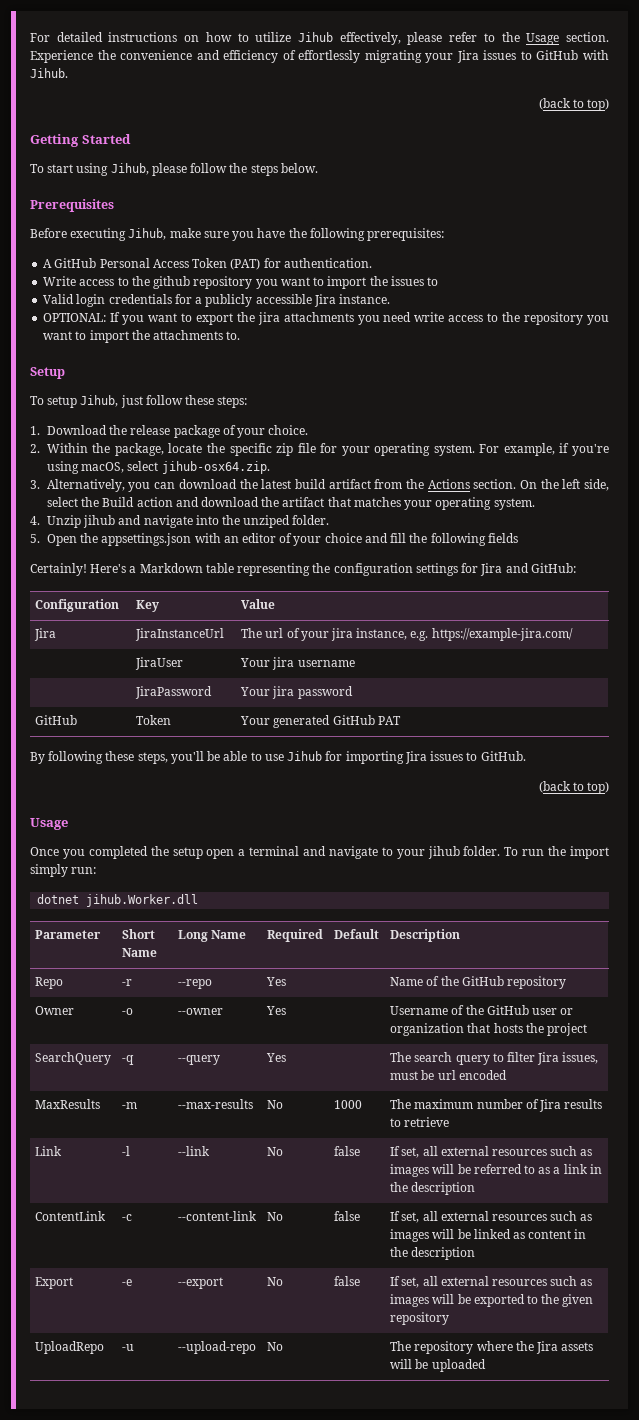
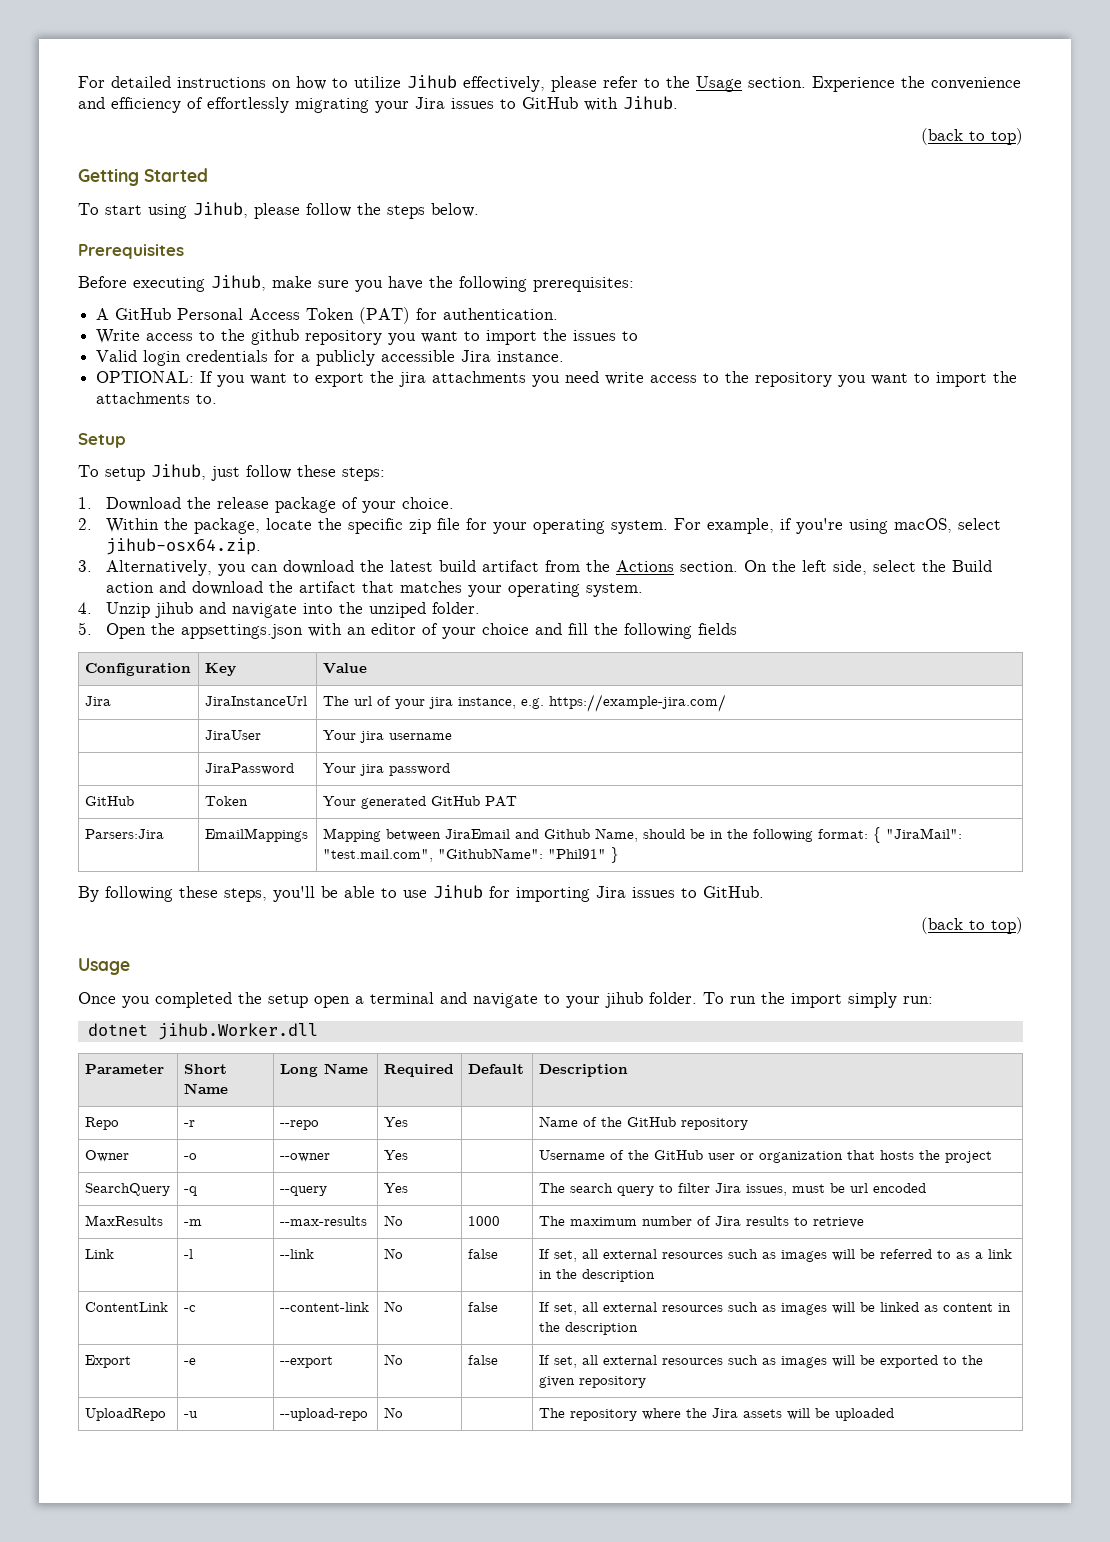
- Certainly! Here's a Markdown table representing the configuration settings for Jira and GitHub:
+ Parsers:Jira | EmailMappings | Mapping between JiraEmail and Github Name, should be in the following format: { "JiraMail": "test.mail.com", "GithubName": "Phil91" }

